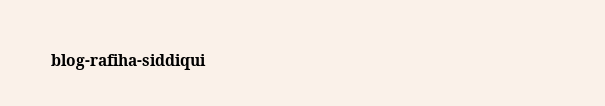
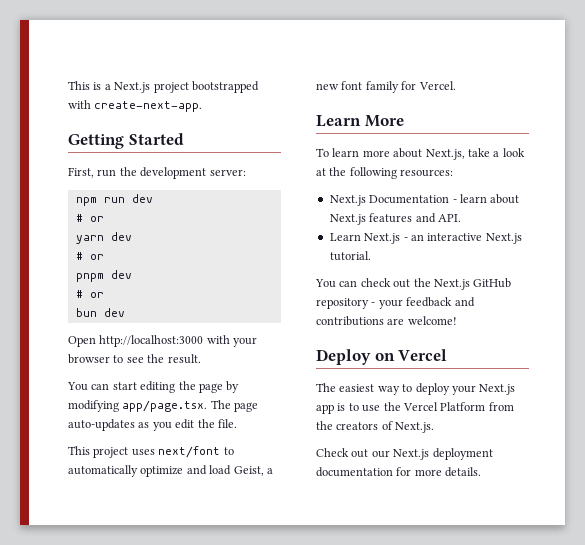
- blog-rafiha-siddiqui
+ This is a Next.js project bootstrapped with create-next-app.
+ Getting Started
+ First, run the development server:
+ npm run dev
+ # or
+ yarn dev
+ # or
+ pnpm dev
+ # or
+ bun dev
+ Open http://localhost:3000 with your browser to see the result.
+ You can start editing the page by modifying app/page.tsx. The page auto-updates as you edit the file.
+ This project uses next/font to automatically optimize and load Geist, a new font family for Vercel.
+ Learn More
+ To learn more about Next.js, take a look at the following resources:
+ Next.js Documentation - learn about Next.js features and API.
+ Learn Next.js - an interactive Next.js tutorial.
+ You can check out the Next.js GitHub repository - your feedback and contributions are welcome!
+ Deploy on Vercel
+ The easiest way to deploy your Next.js app is to use the Vercel Platform from the creators of Next.js.
+ Check out our Next.js deployment documentation for more details.

